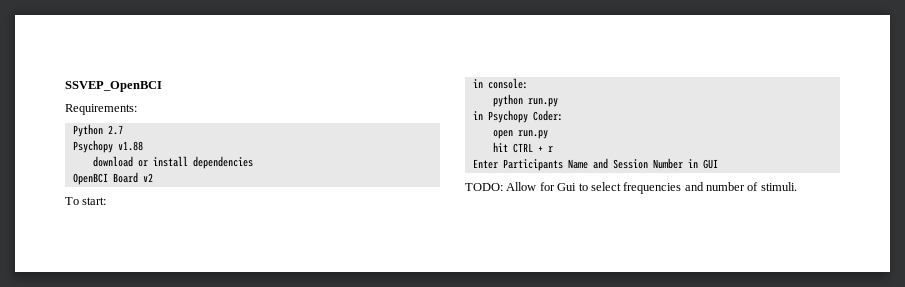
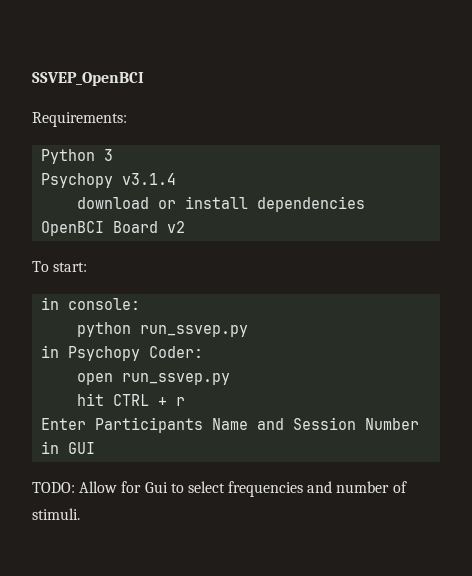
- Python 2.7
- Psychopy v1.88
+ Python 3
+ Psychopy v3.1.4
- python run.py
+ python run_ssvep.py
- open run.py
+ open run_ssvep.py

